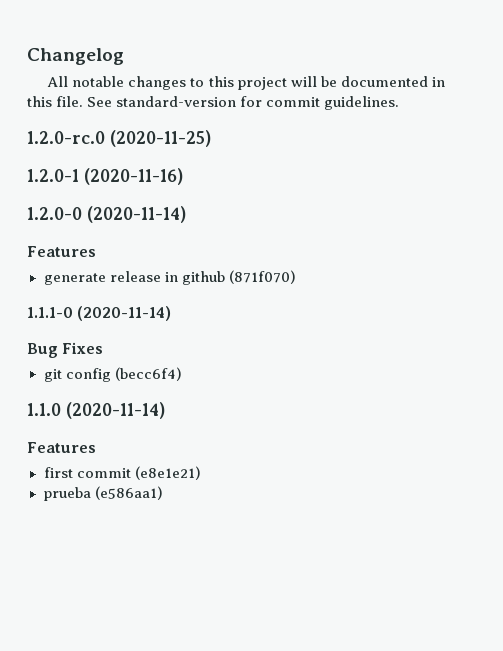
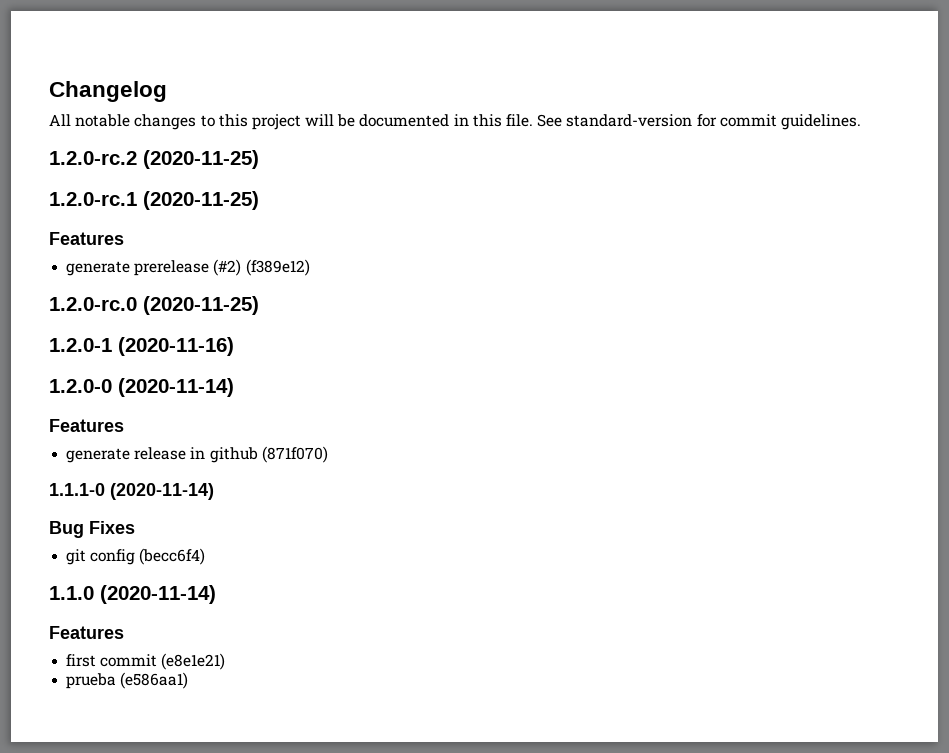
+ 1.2.0-rc.2 (2020-11-25)
+ 1.2.0-rc.1 (2020-11-25)
+ Features
+ generate prerelease (#2) (f389e12)

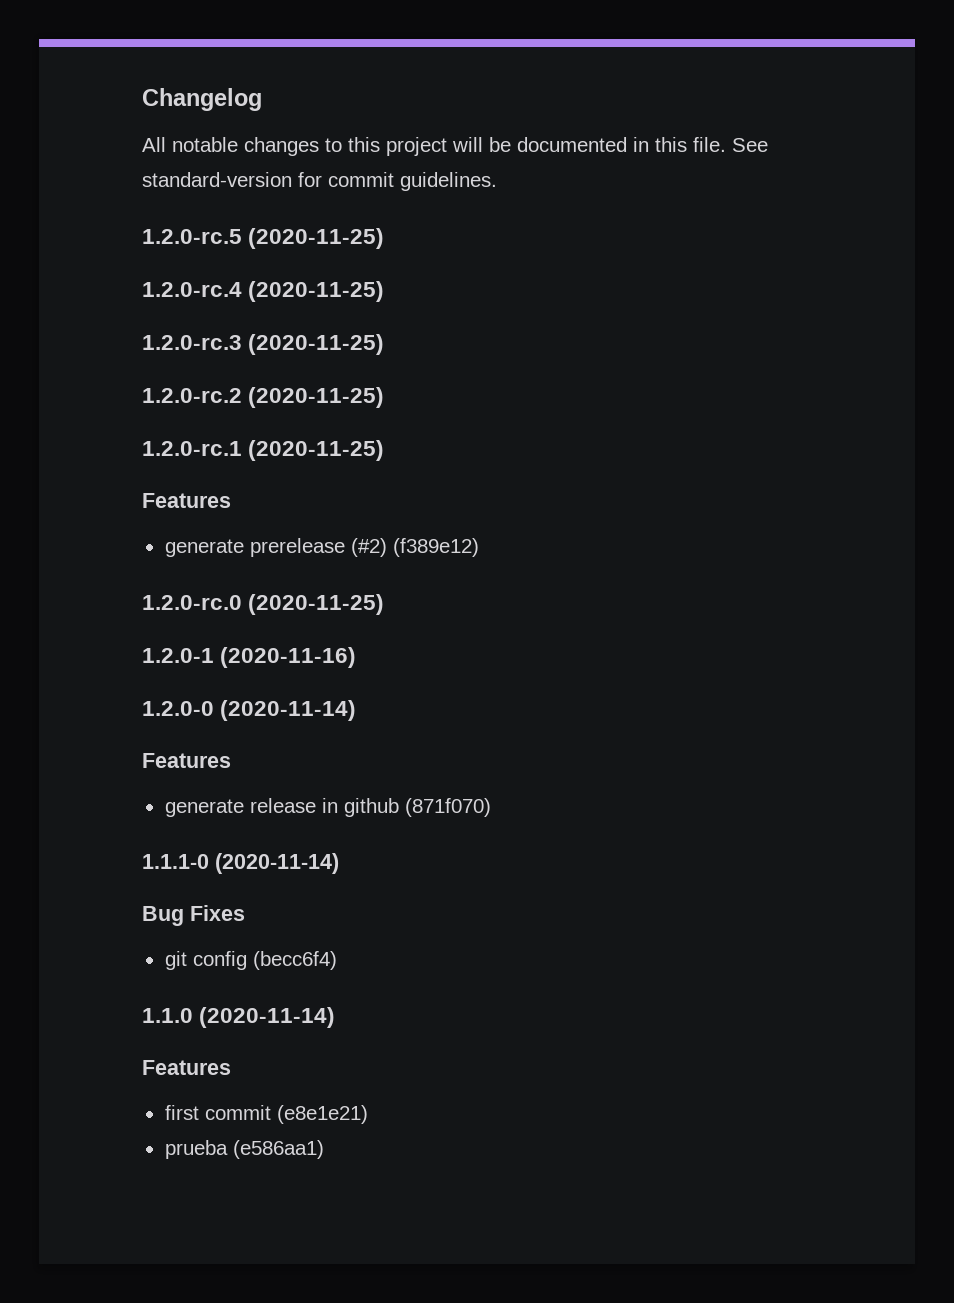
+ 1.2.0-rc.5 (2020-11-25)
+ 1.2.0-rc.4 (2020-11-25)
+ 1.2.0-rc.3 (2020-11-25)

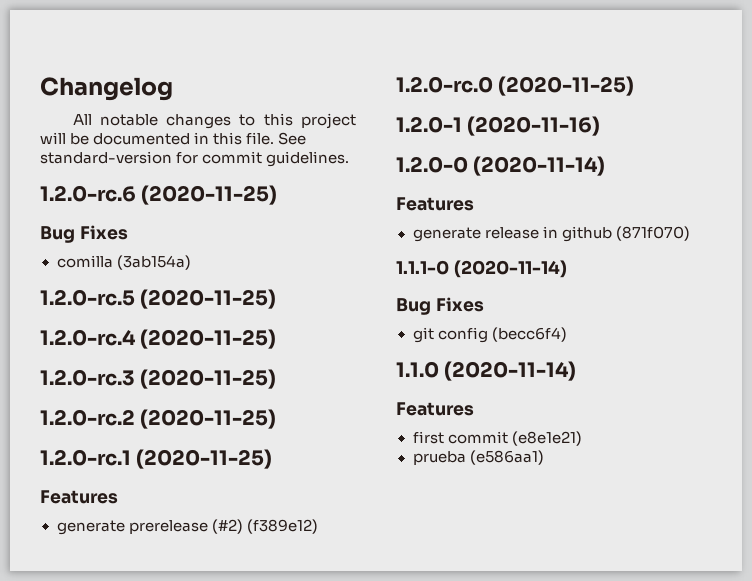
+ 1.2.0-rc.6 (2020-11-25)
+ Bug Fixes
+ comilla (3ab154a)

